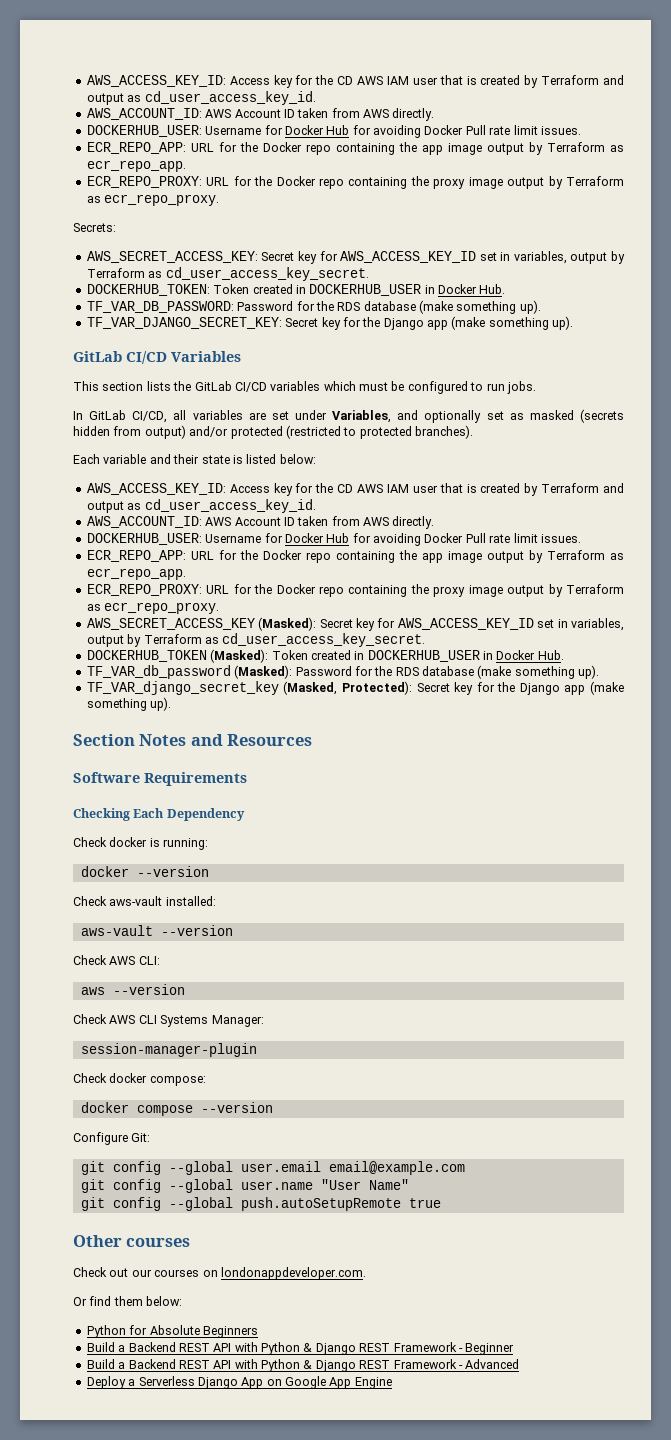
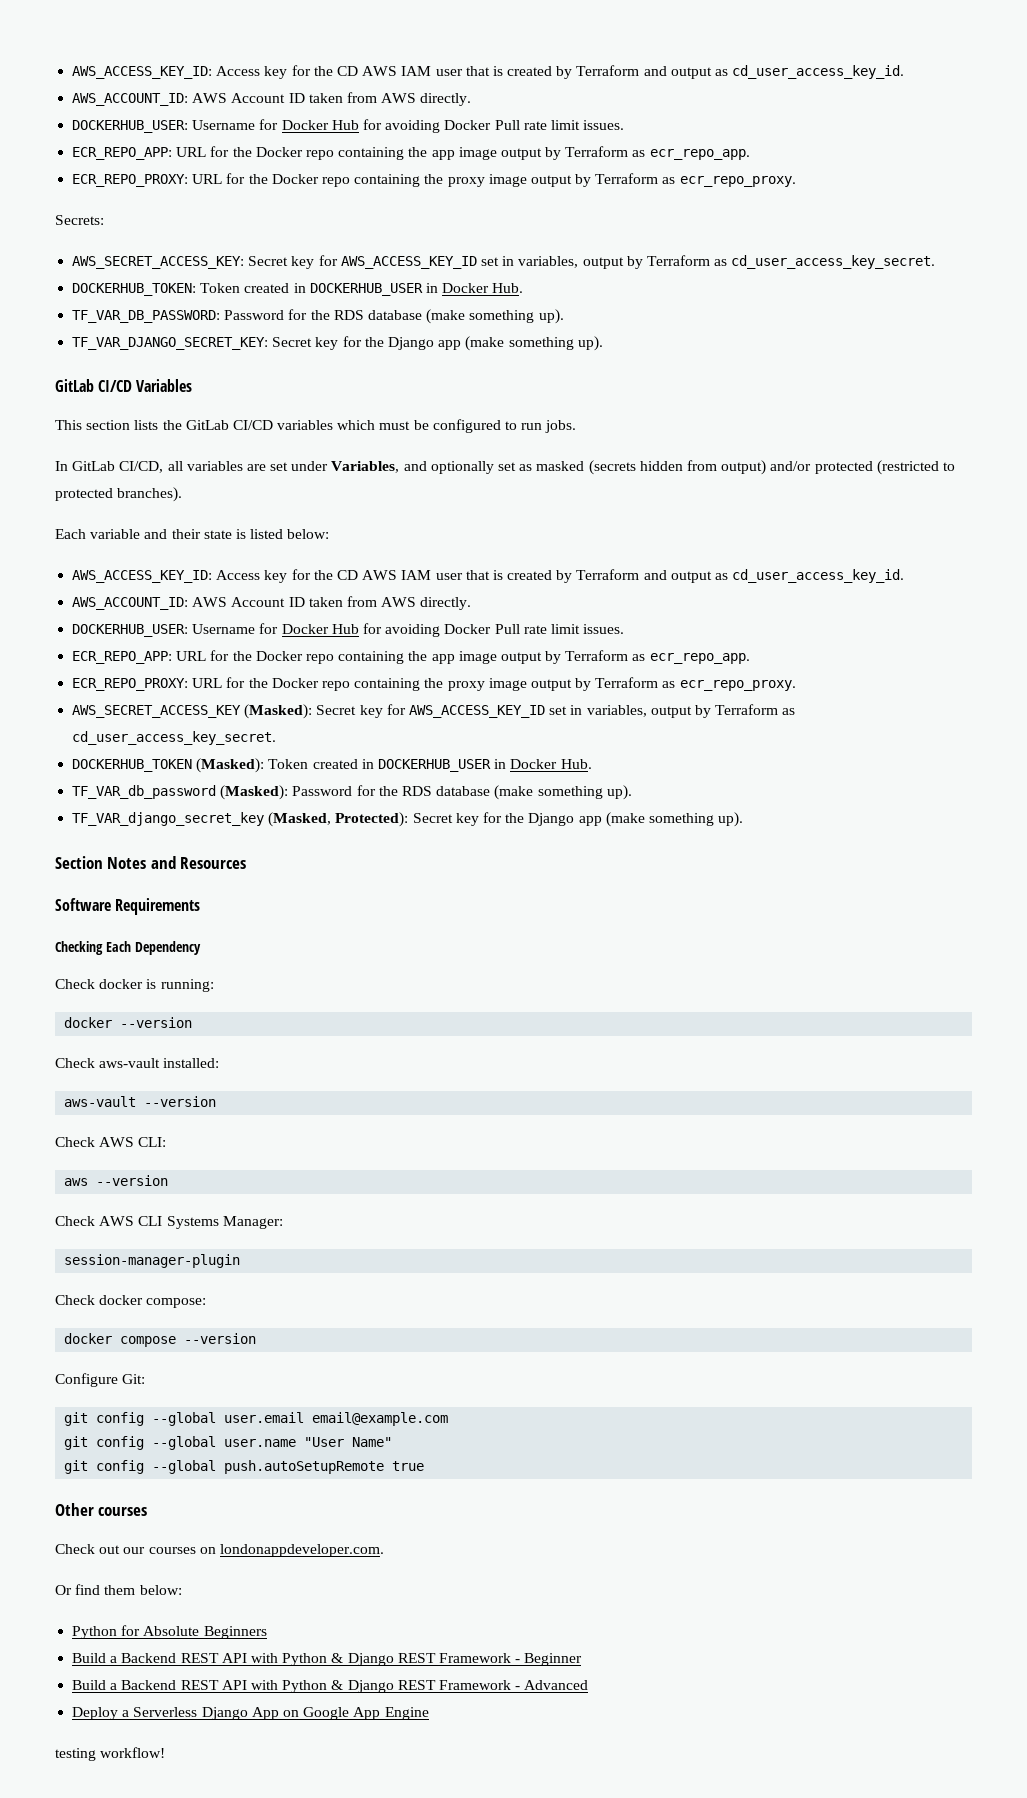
+ testing workflow!

